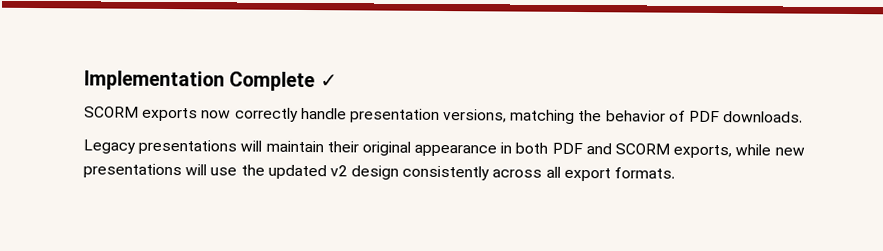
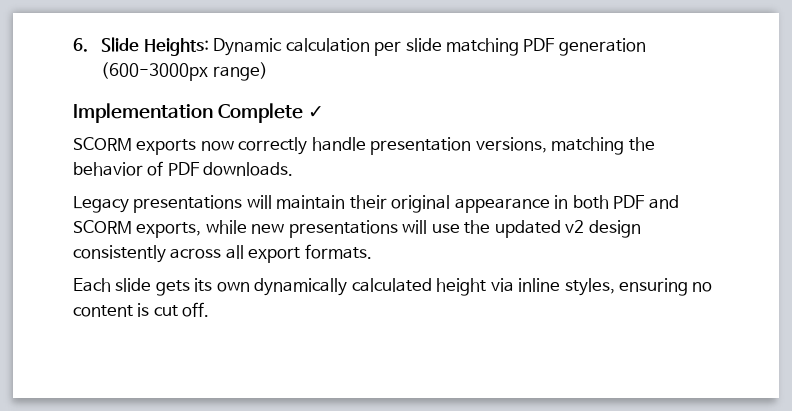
+ 6. Slide Heights: Dynamic calculation per slide matching PDF generation (600-3000px range)
+ Each slide gets its own dynamically calculated height via inline styles, ensuring no content is cut off.

